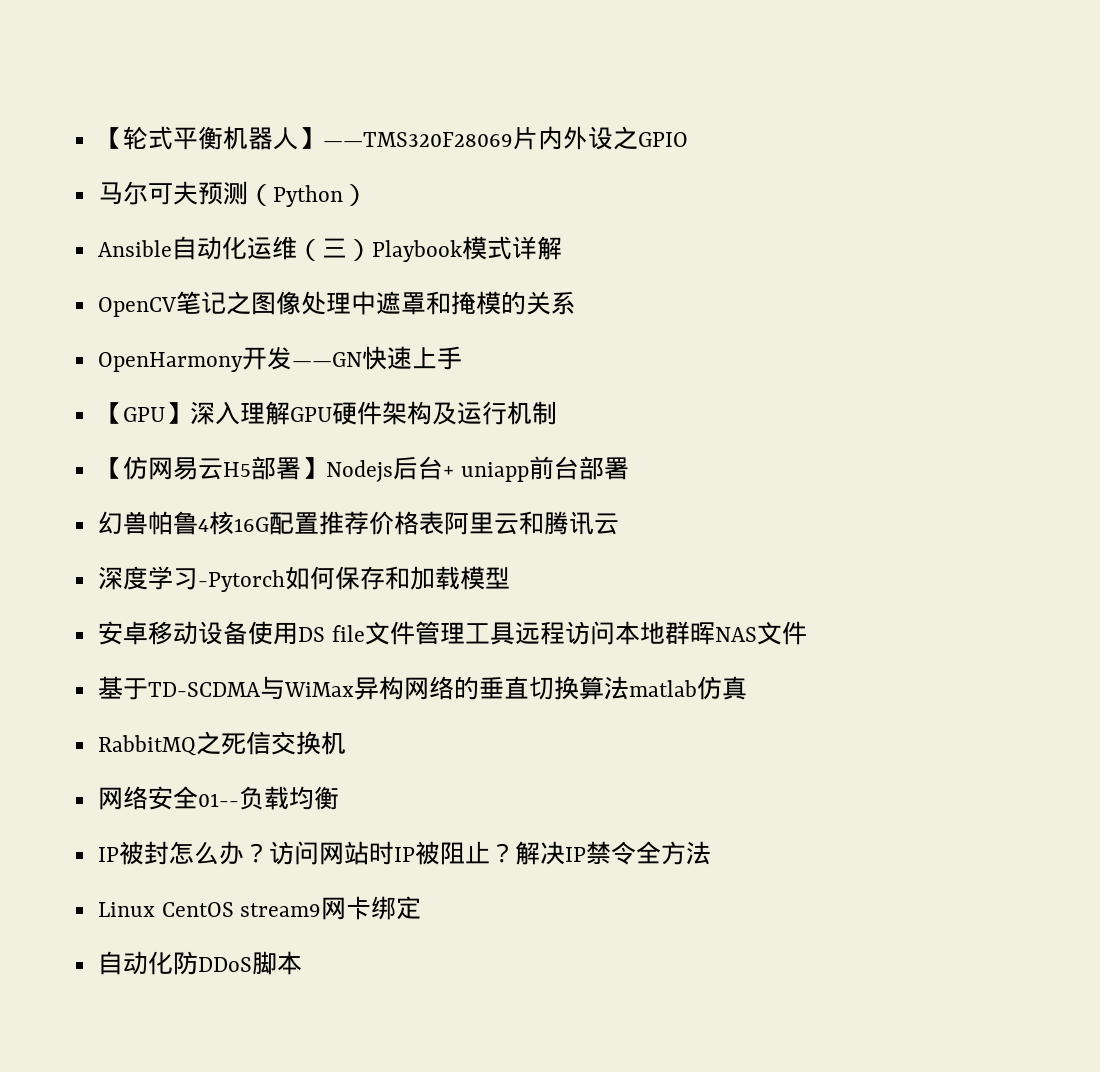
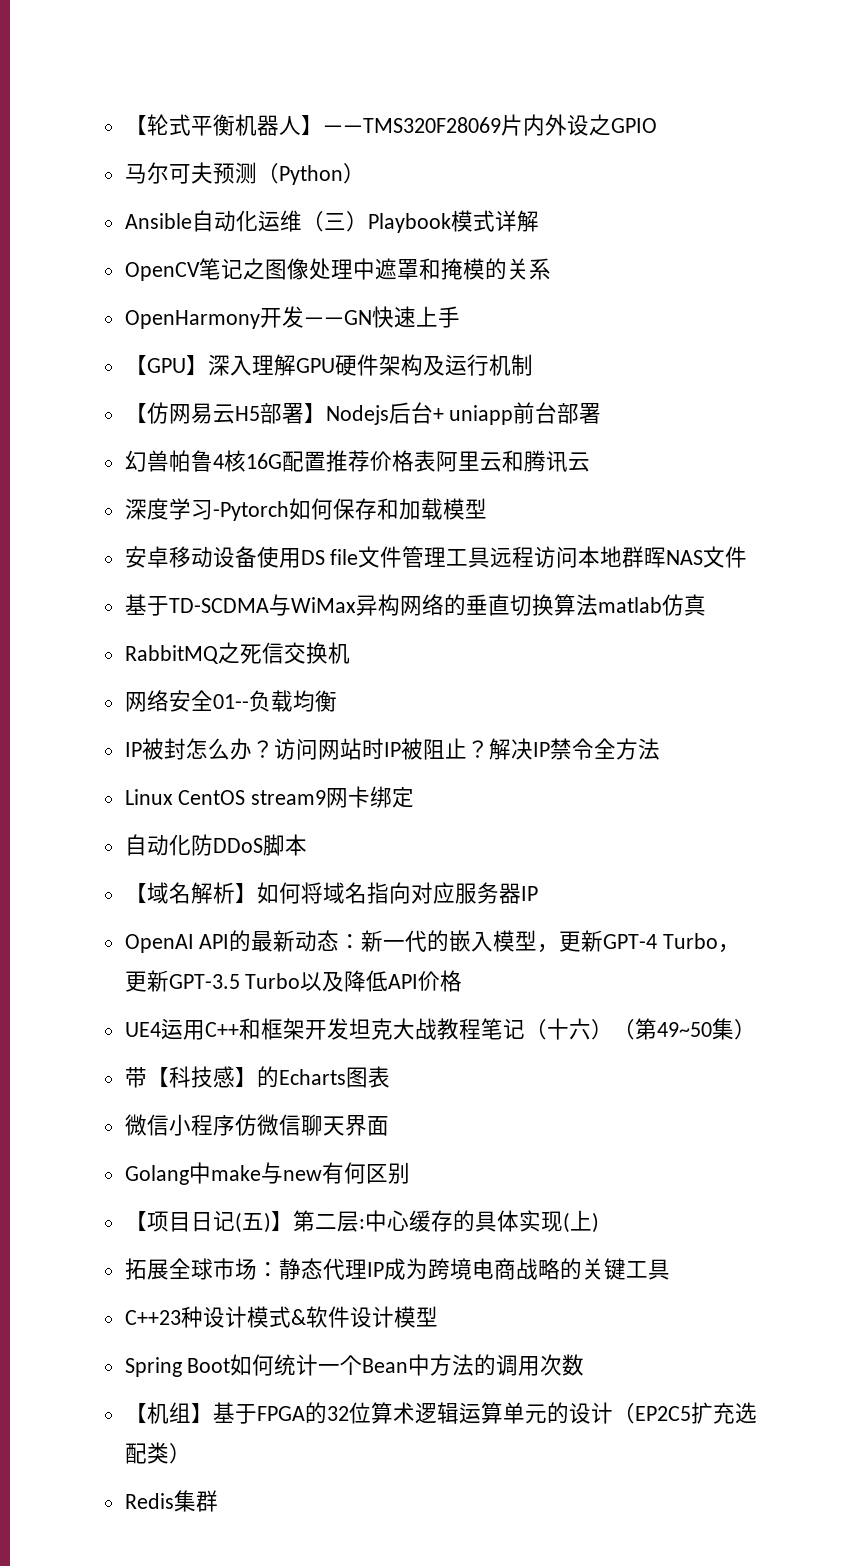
+ 【域名解析】如何将域名指向对应服务器IP
+ OpenAI API的最新动态：新一代的嵌入模型，更新GPT-4 Turbo，更新GPT-3.5 Turbo以及降低API价格
+ UE4运用C++和框架开发坦克大战教程笔记（十六）（第49~50集）
+ 带【科技感】的Echarts图表
+ 微信小程序仿微信聊天界面
+ Golang中make与new有何区别
+ 【项目日记(五)】第二层:中心缓存的具体实现(上)
+ 拓展全球市场：静态代理IP成为跨境电商战略的关键工具
+ C++23种设计模式&软件设计模型
+ Spring Boot如何统计一个Bean中方法的调用次数
+ 【机组】基于FPGA的32位算术逻辑运算单元的设计（EP2C5扩充选配类）
+ Redis集群

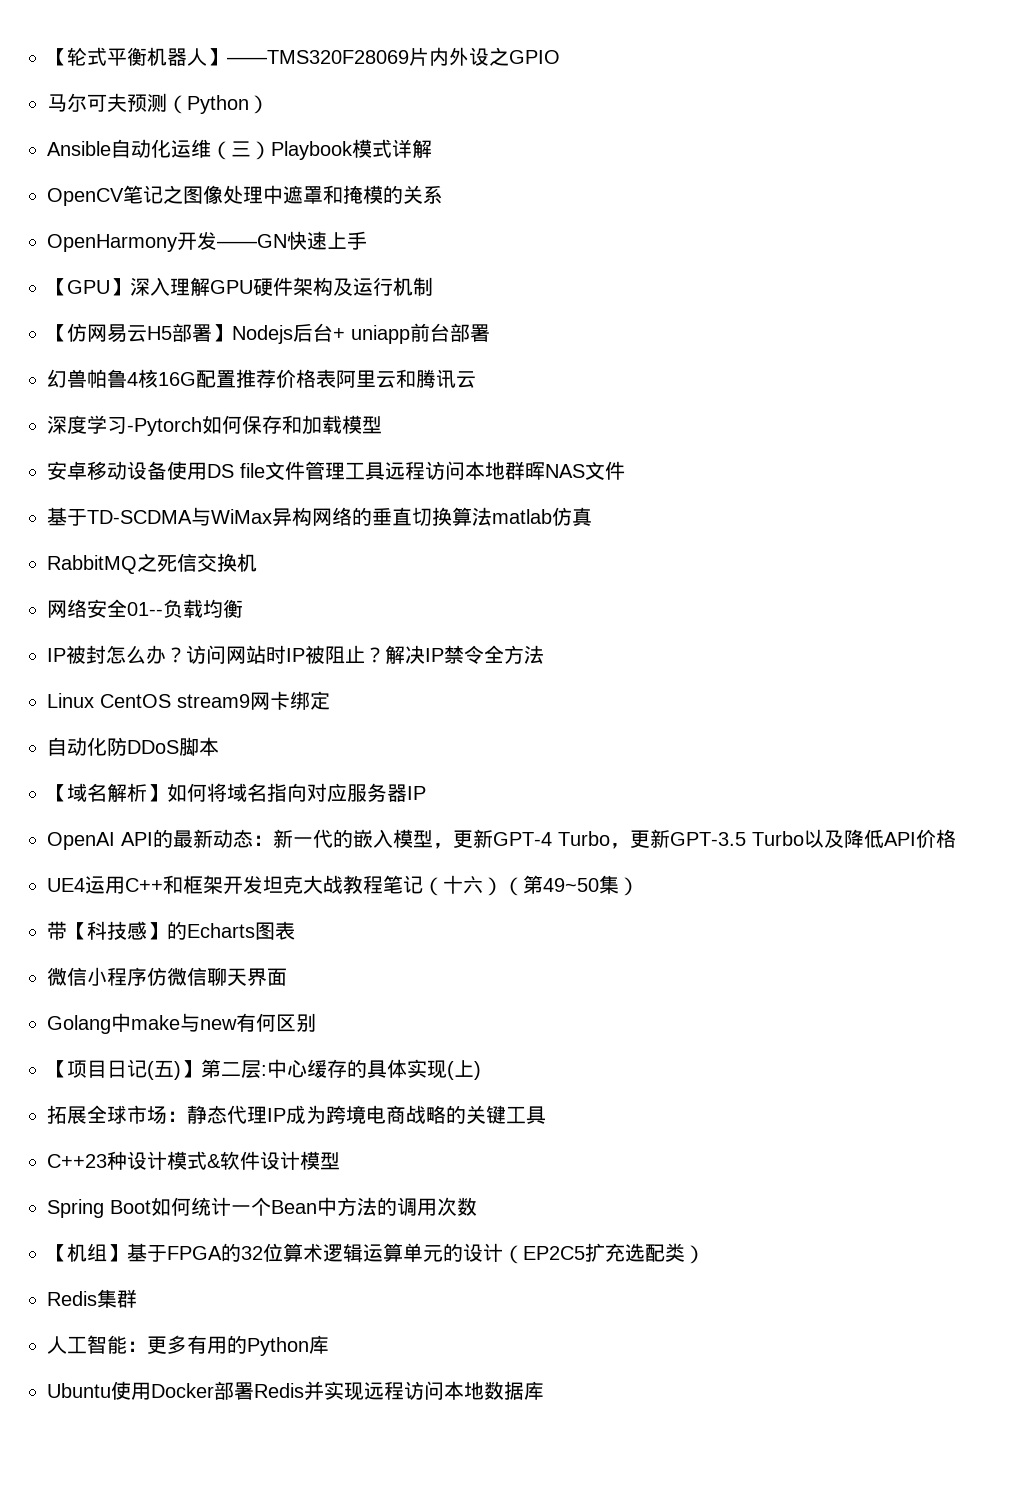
+ 人工智能：更多有用的Python库
+ Ubuntu使用Docker部署Redis并实现远程访问本地数据库

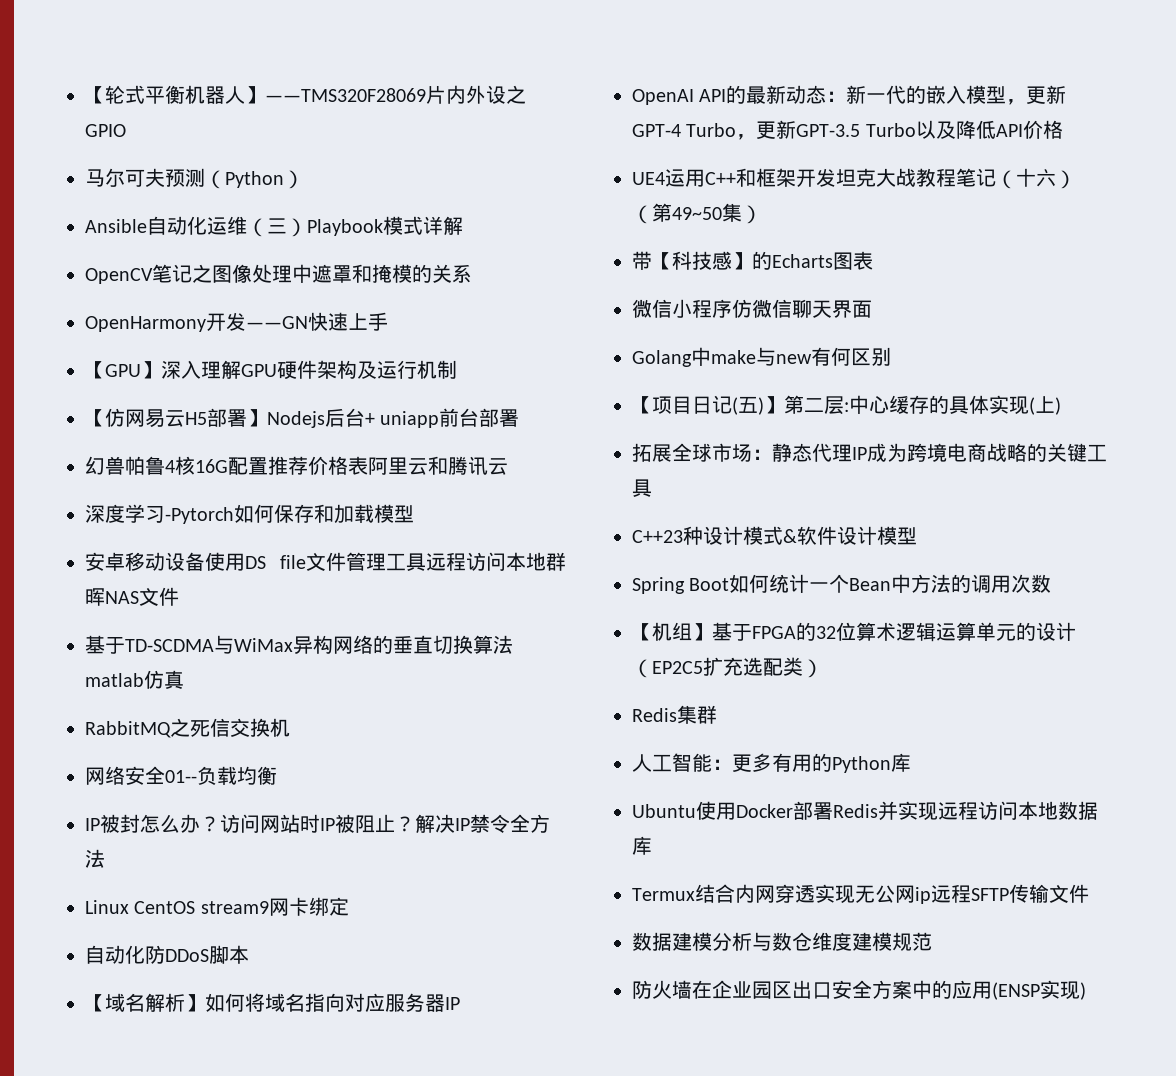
+ Termux结合内网穿透实现无公网ip远程SFTP传输文件
+ 数据建模分析与数仓维度建模规范
+ 防火墙在企业园区出口安全方案中的应用(ENSP实现)

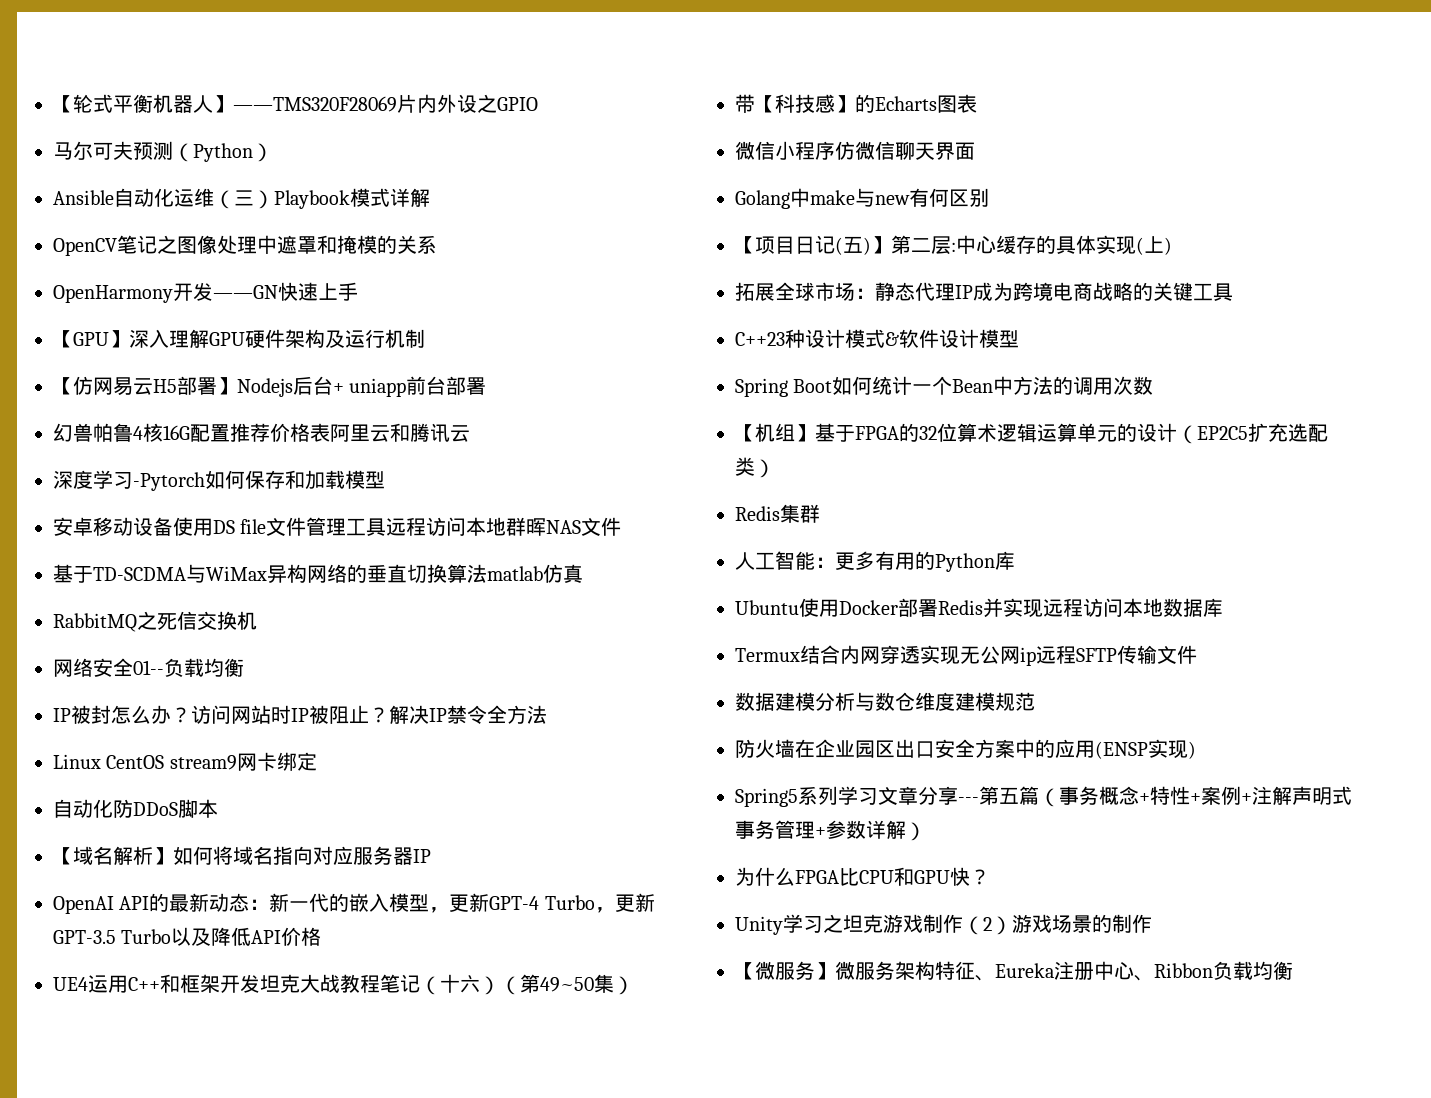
+ Spring5系列学习文章分享---第五篇（事务概念+特性+案例+注解声明式事务管理+参数详解）
+ 为什么FPGA比CPU和GPU快？
+ Unity学习之坦克游戏制作（2）游戏场景的制作
+ 【微服务】微服务架构特征、Eureka注册中心、Ribbon负载均衡

